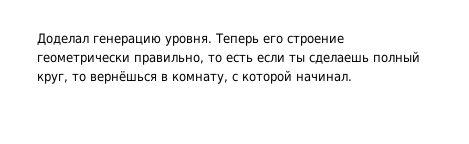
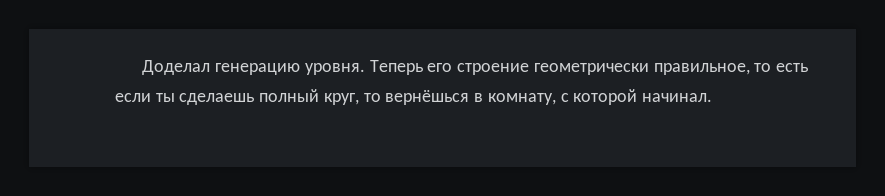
- Теперь его строение геометрически правильно, то есть если ты сделаешь полный круг, то вернёшься в комнату, с которой начинал.
+ Теперь его строение геометрически правильное, то есть если ты сделаешь полный круг, то вернёшься в комнату, с которой начинал.

